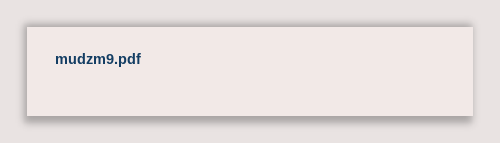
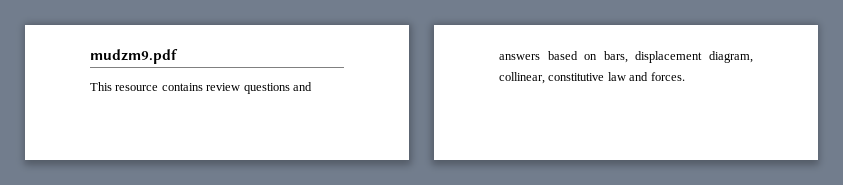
+ This resource contains review questions and answers based on bars, displacement diagram, collinear, constitutive law and forces.

